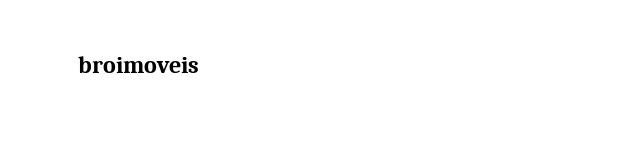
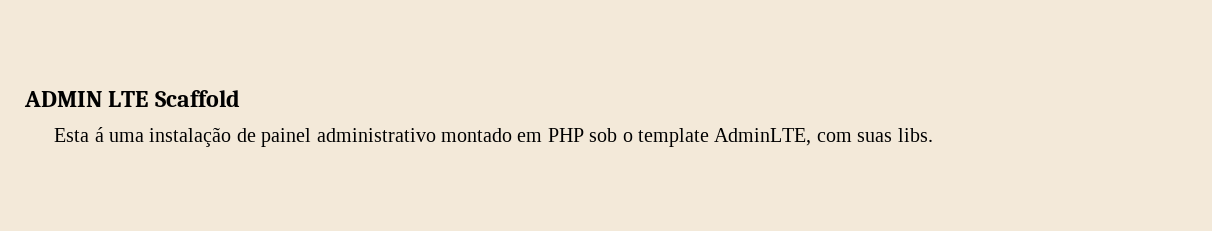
- broimoveis
+ ADMIN LTE Scaffold
+ Esta á uma instalação de painel administrativo montado em PHP sob o template AdminLTE, com suas libs.

